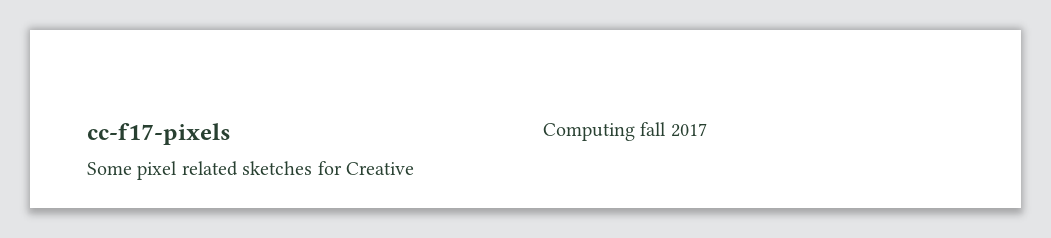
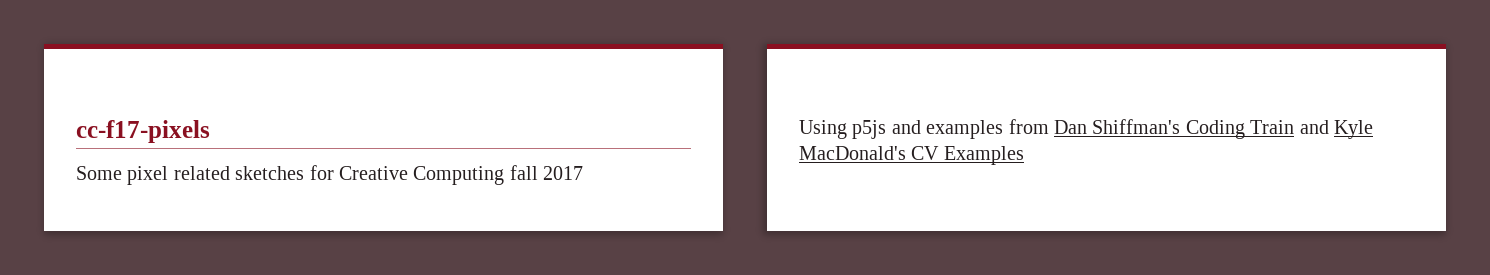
+ Using p5js and examples from Dan Shiffman's Coding Train and Kyle MacDonald's CV Examples

